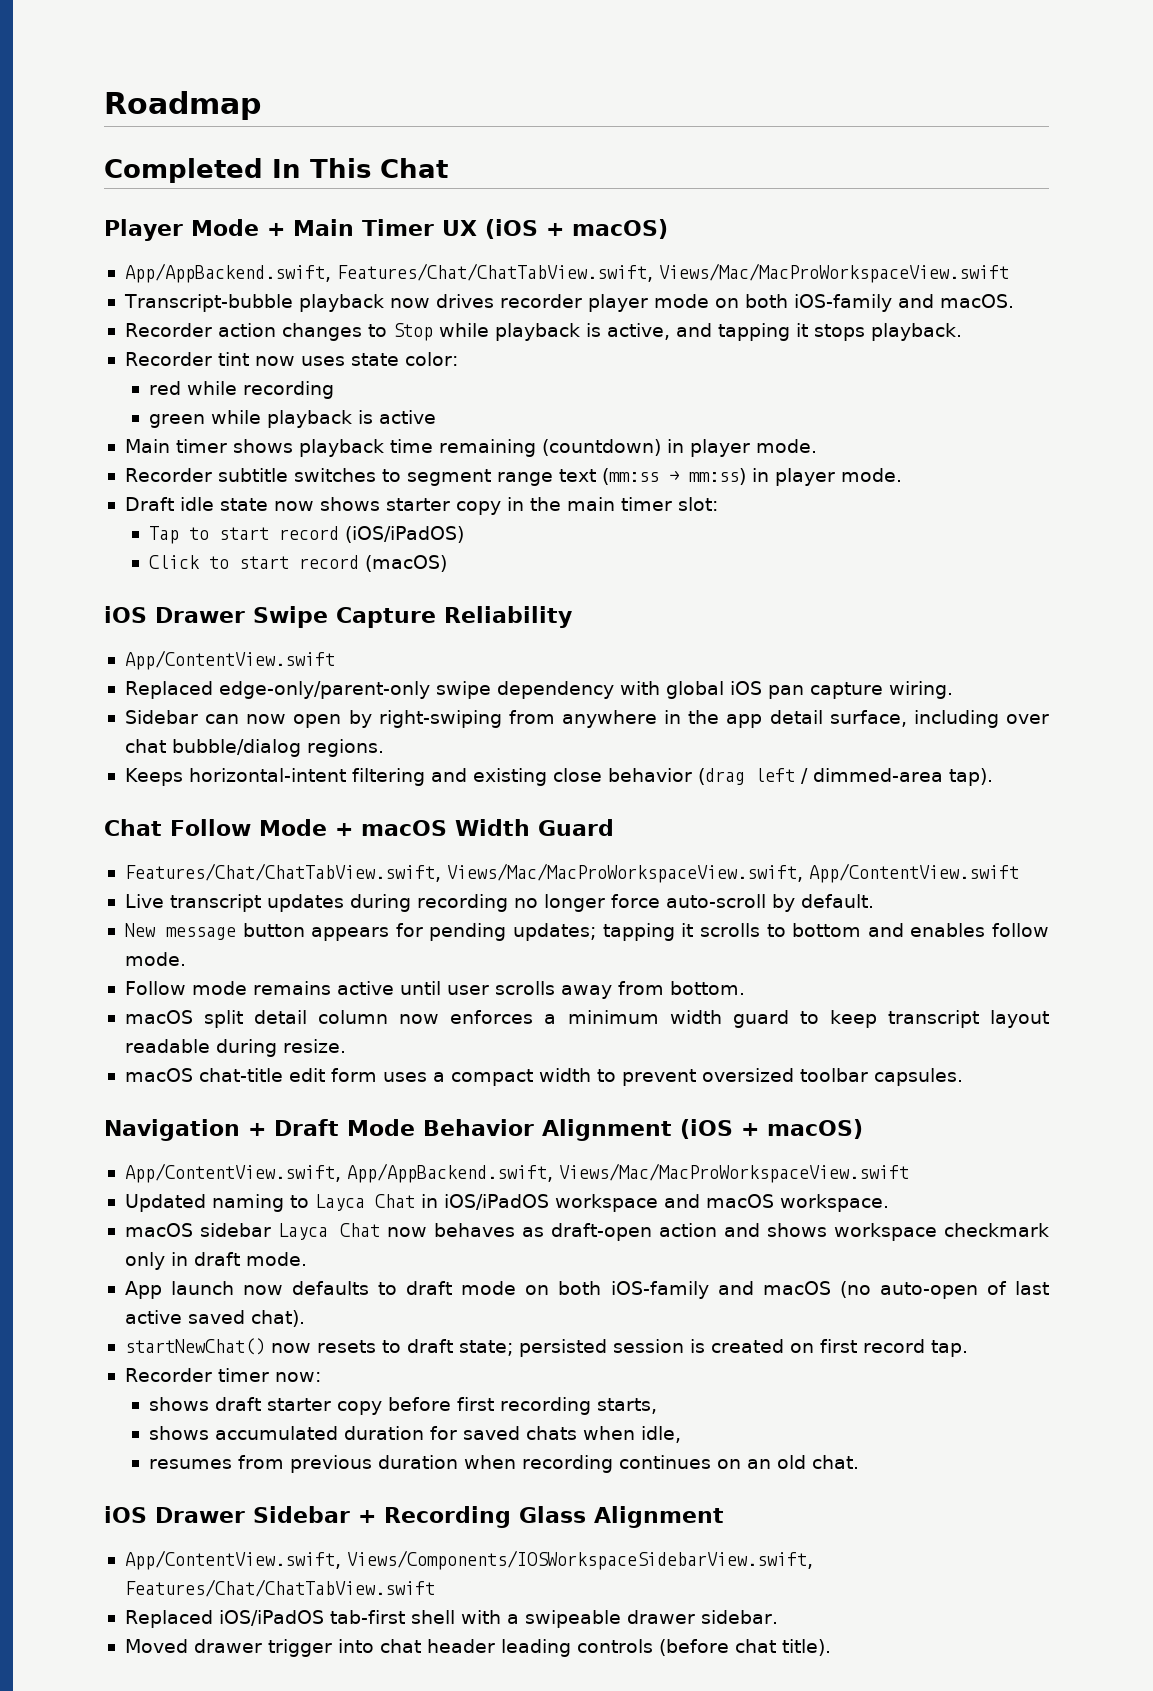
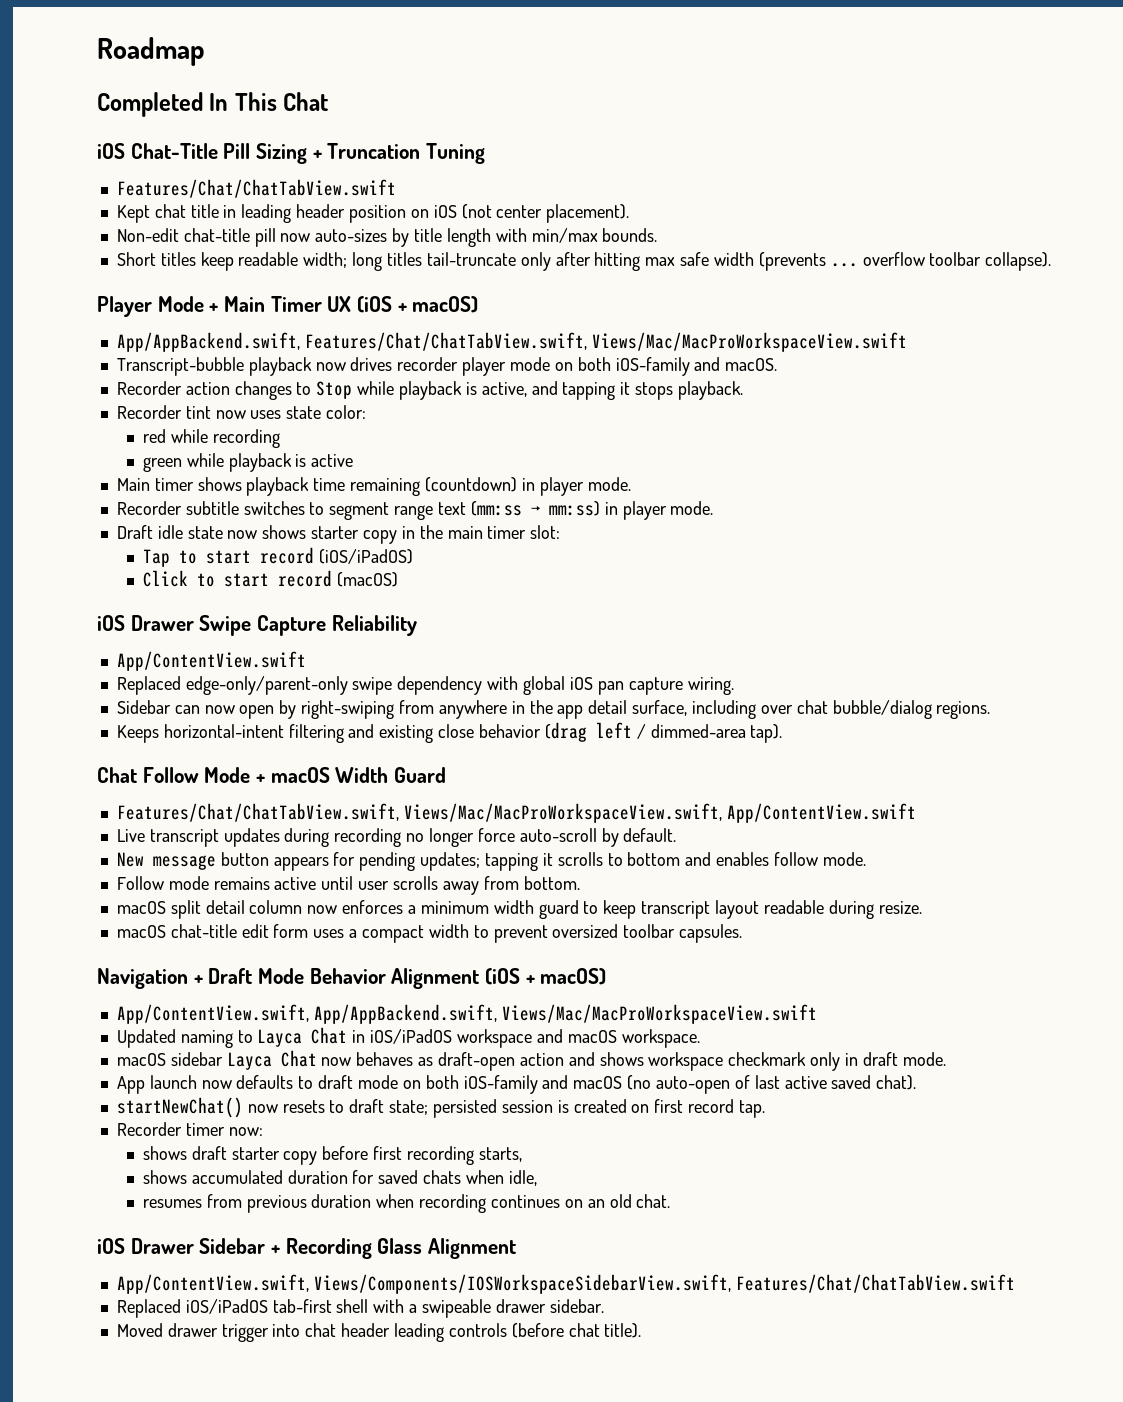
+ iOS Chat-Title Pill Sizing + Truncation Tuning
+ Features/Chat/ChatTabView.swift
+ Kept chat title in leading header position on iOS (not center placement).
+ Non-edit chat-title pill now auto-sizes by title length with min/max bounds.
+ Short titles keep readable width; long titles tail-truncate only after hitting max safe width (prevents ... overflow toolbar collapse).

